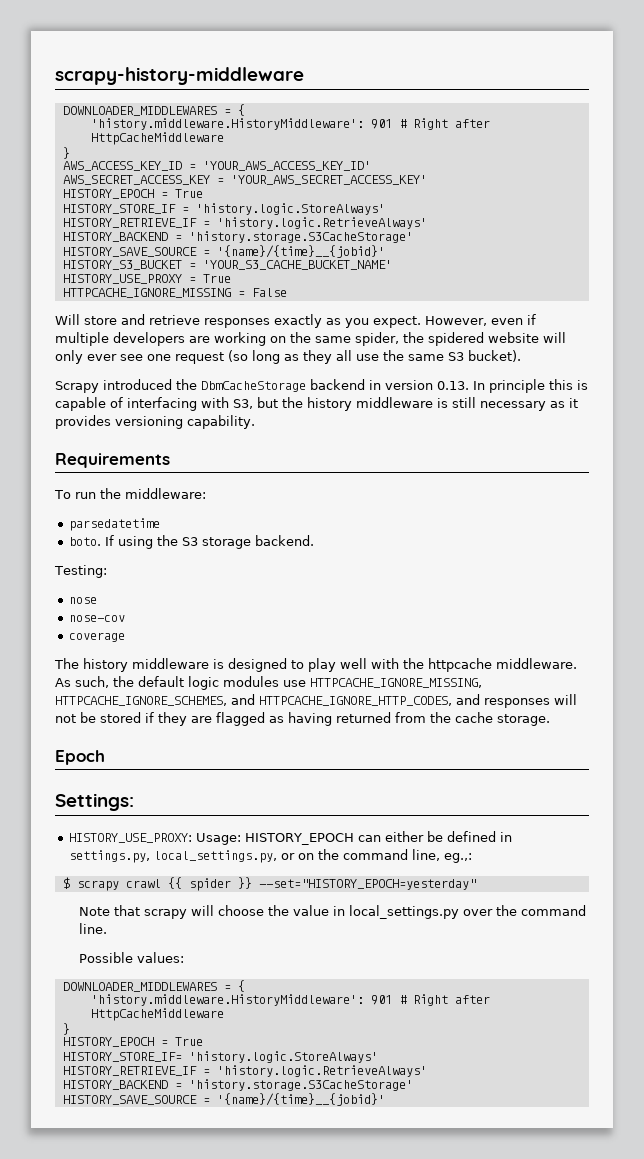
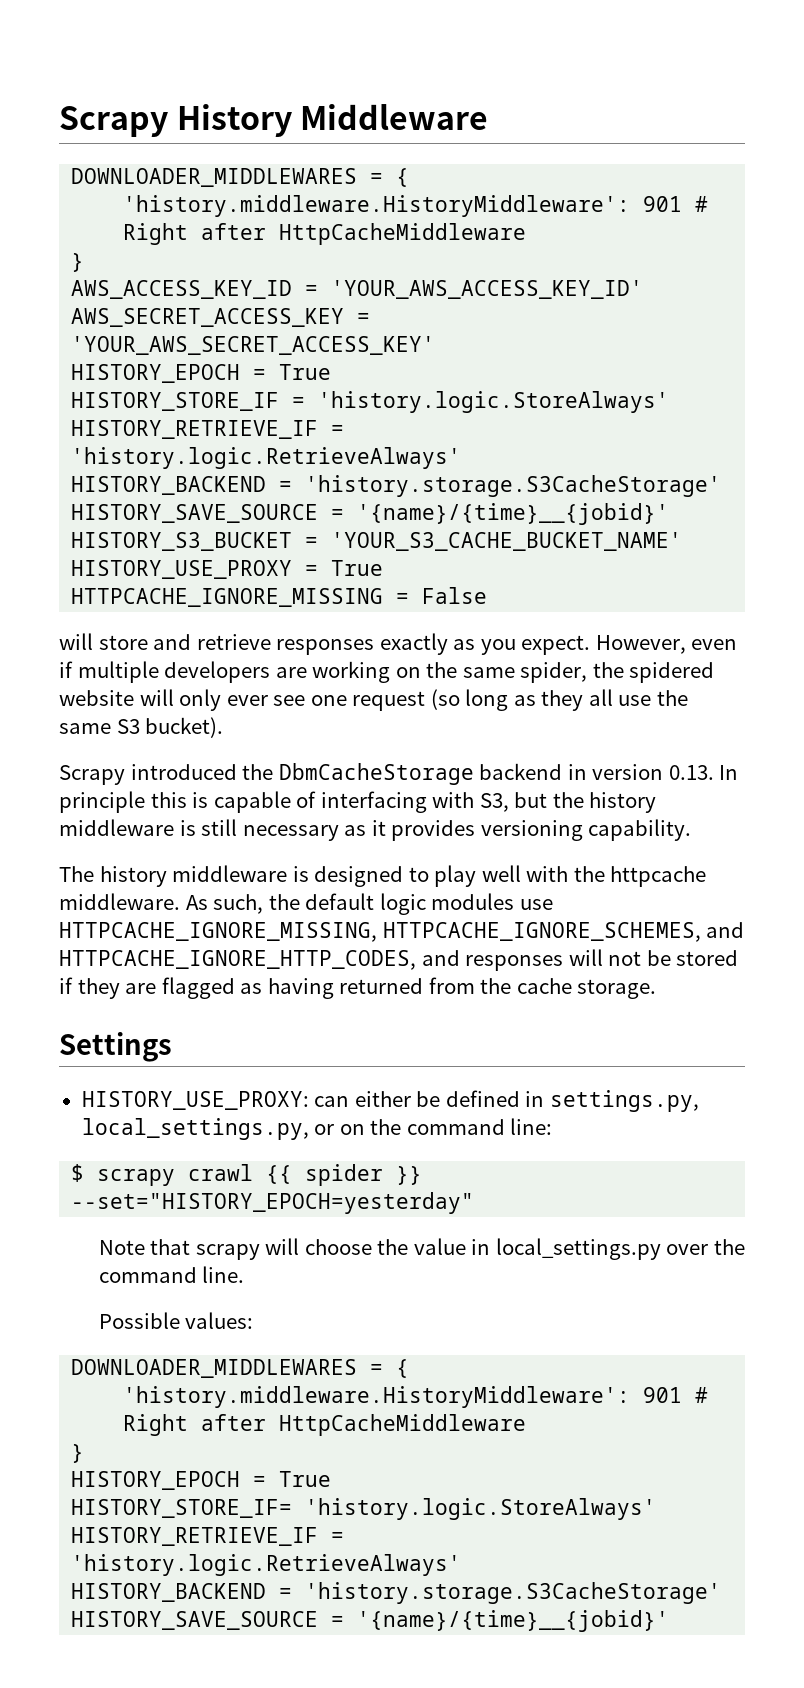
- scrapy-history-middleware
+ Scrapy History Middleware
- Will store and retrieve responses exactly as you expect.
+ will store and retrieve responses exactly as you expect.
- Requirements
- To run the middleware:
- parsedatetime
- boto. If using the S3 storage backend.
- Testing:
- nose
- nose-cov
- coverage
- Epoch
- Settings:
+ Settings
- HISTORY_USE_PROXY: Usage: HISTORY_EPOCH can either be defined in settings.py, local_settings.py, or on the command line, eg.,:
+ HISTORY_USE_PROXY: can either be defined in settings.py, local_settings.py, or on the command line:

